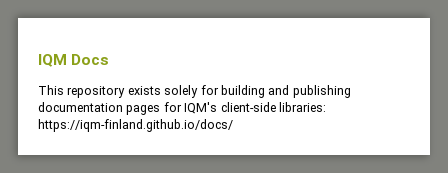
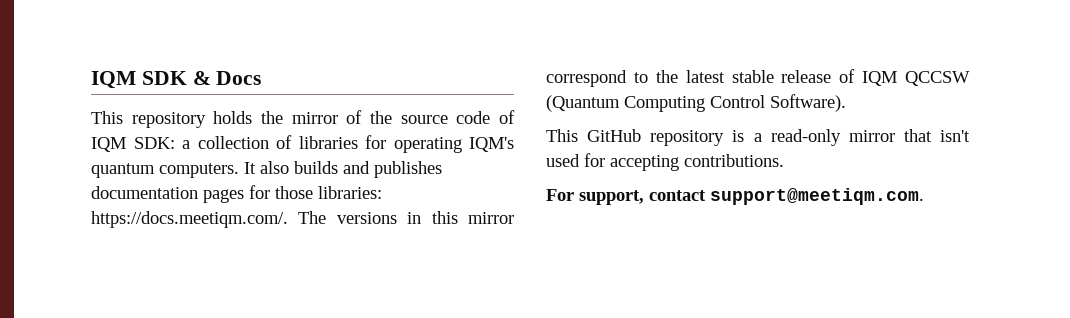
- IQM Docs
+ IQM SDK & Docs
- This repository exists solely for building and publishing documentation pages for IQM's client-side libraries: https://iqm-finland.github.io/docs/
+ This repository holds the mirror of the source code of IQM SDK: a collection of libraries for operating IQM's quantum computers. It also builds and publishes documentation pages for those libraries: https://docs.meetiqm.com/. The versions in this mirror correspond to the latest stable release of IQM QCCSW (Quantum Computing Control Software).
+ This GitHub repository is a read-only mirror that isn't used for accepting contributions.
+ For support, contact support@meetiqm.com.

